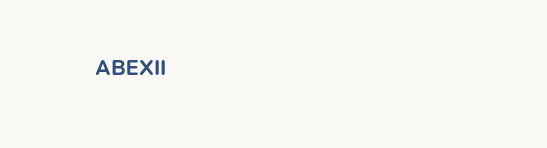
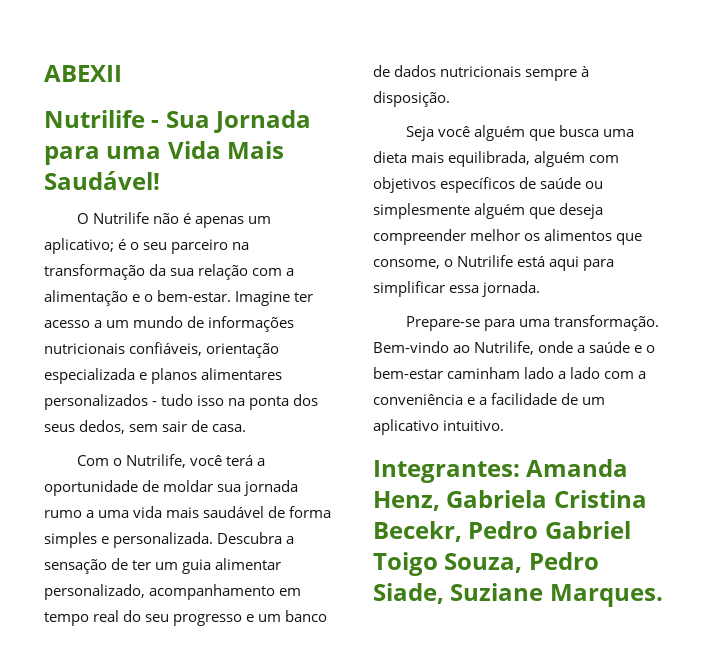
+ Nutrilife - Sua Jornada para uma Vida Mais Saudável!
+ O Nutrilife não é apenas um aplicativo; é o seu parceiro na transformação da sua relação com a alimentação e o bem-estar. Imagine ter acesso a um mundo de informações nutricionais confiáveis, orientação especializada e planos alimentares personalizados - tudo isso na ponta dos seus dedos, sem sair de casa.
+ Com o Nutrilife, você terá a oportunidade de moldar sua jornada rumo a uma vida mais saudável de forma simples e personalizada. Descubra a sensação de ter um guia alimentar personalizado, acompanhamento em tempo real do seu progresso e um banco de dados nutricionais sempre à disposição.
+ Seja você alguém que busca uma dieta mais equilibrada, alguém com objetivos específicos de saúde ou simplesmente alguém que deseja compreender melhor os alimentos que consome, o Nutrilife está aqui para simplificar essa jornada.
+ Prepare-se para uma transformação. Bem-vindo ao Nutrilife, onde a saúde e o bem-estar caminham lado a lado com a conveniência e a facilidade de um aplicativo intuitivo.
+ Integrantes: Amanda Henz, Gabriela Cristina Becekr, Pedro Gabriel Toigo Souza, Pedro Siade, Suziane Marques.

